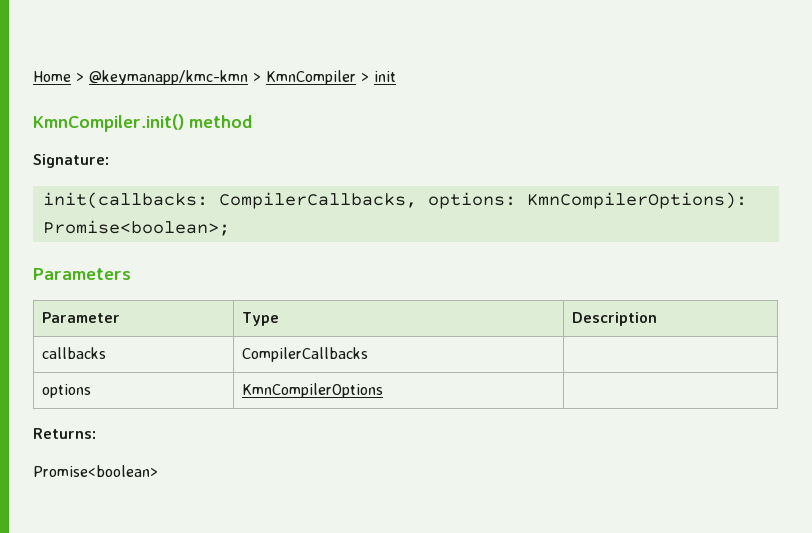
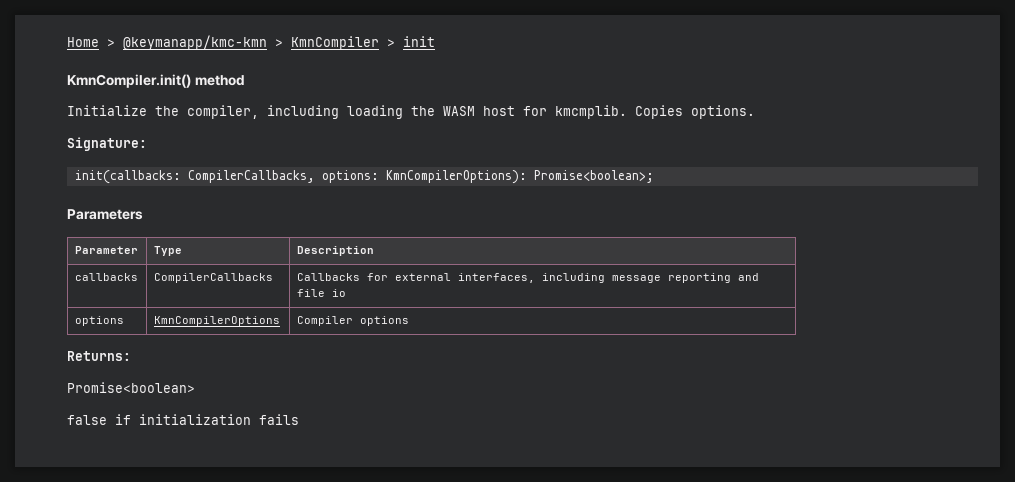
+ Initialize the compiler, including loading the WASM host for kmcmplib. Copies options.
- callbacks | CompilerCallbacks |
+ callbacks | CompilerCallbacks | Callbacks for external interfaces, including message reporting and file io
- options | KmnCompilerOptions |
+ options | KmnCompilerOptions | Compiler options
+ false if initialization fails

